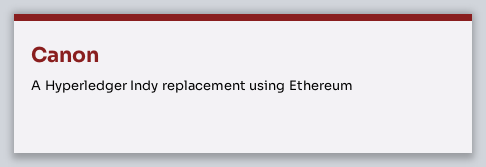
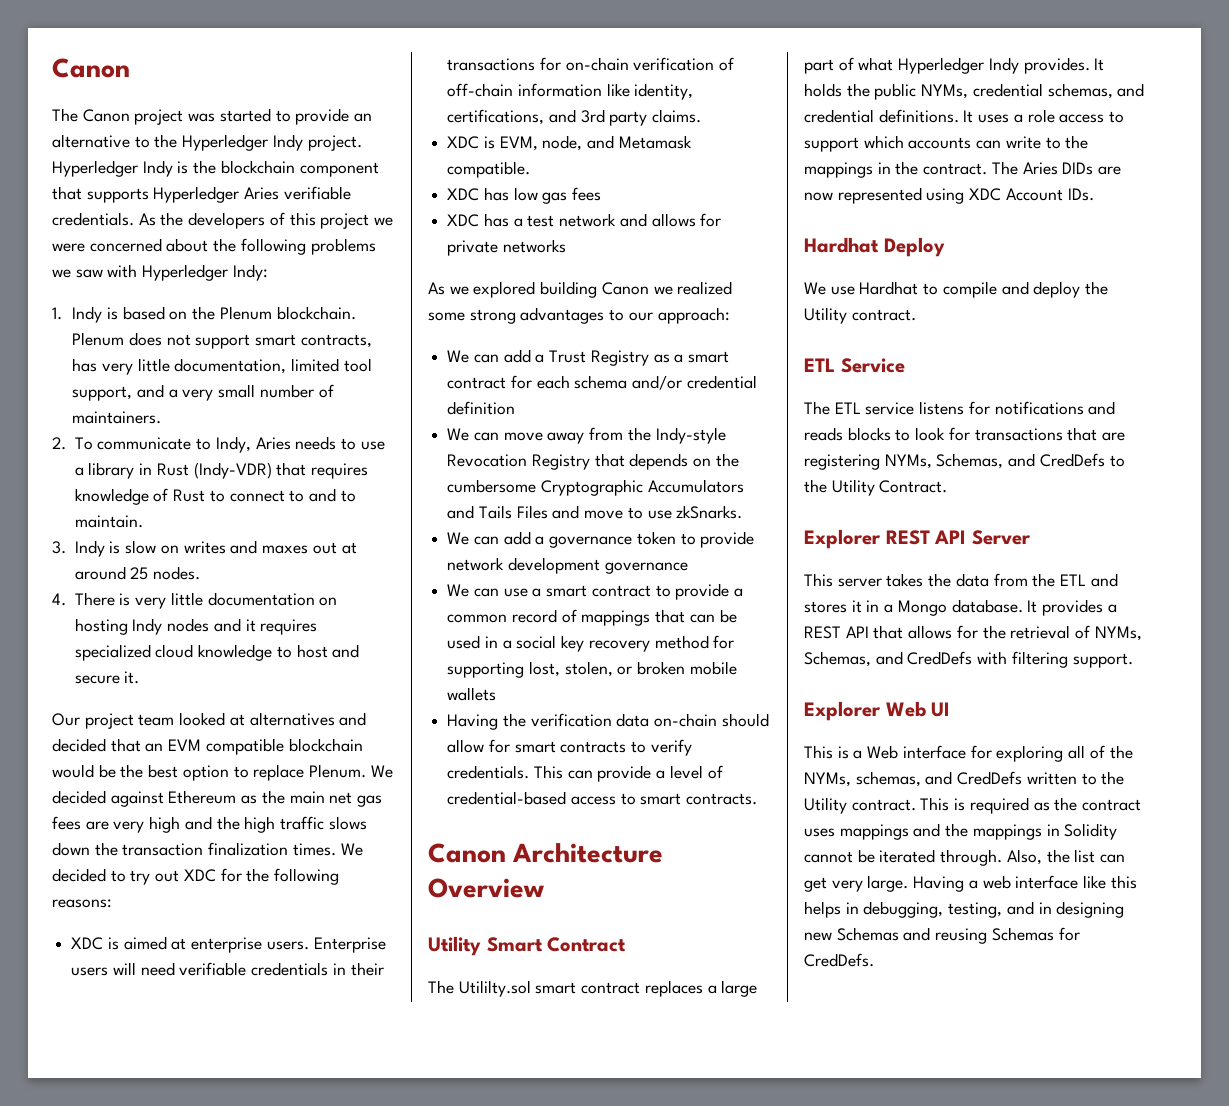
- A Hyperledger Indy replacement using Ethereum
+ The Canon project was started to provide an alternative to the Hyperledger Indy project. Hyperledger Indy is the blockchain component that supports Hyperledger Aries verifiable credentials. As the developers of this project we were concerned about the following problems we saw with Hyperledger Indy:
+ 1. Indy is based on the Plenum blockchain. Plenum does not support smart contracts, has very little documentation, limited tool support, and a very small number of maintainers.
+ 2. To communicate to Indy, Aries needs to use a library in Rust (Indy-VDR) that requires knowledge of Rust to connect to and to maintain.
+ 3. Indy is slow on writes and maxes out at around 25 nodes.
+ 4. There is very little documentation on hosting Indy nodes and it requires specialized cloud knowledge to host and secure it.
+ Our project team looked at alternatives and decided that an EVM compatible blockchain would be the best option to replace Plenum. We decided against Ethereum as the main net gas fees are very high and the high traffic slows down the transaction finalization times. We decided to try out XDC for the following reasons:
+ XDC is aimed at enterprise users. Enterprise users will need verifiable credentials in their transactions for on-chain verification of off-chain information like identity, certifications, and 3rd party claims.
+ XDC is EVM, node, and Metamask compatible.
+ XDC has low gas fees
+ XDC has a test network and allows for private networks
+ As we explored building Canon we realized some strong advantages to our approach:
+ We can add a Trust Registry as a smart contract for each schema and/or credential definition
+ We can move away from the Indy-style Revocation Registry that depends on the cumbersome Cryptographic Accumulators and Tails Files and move to use zkSnarks.
+ We can add a governance token to provide network development governance
+ We can use a smart contract to provide a common record of mappings that can be used in a social key recovery method for supporting lost, stolen, or broken mobile wallets
+ Having the verification data on-chain should allow for smart contracts to verify credentials. This can provide a level of credential-based access to smart contracts.
+ Canon Architecture Overview
+ Utility Smart Contract
+ The Utililty.sol smart contract replaces a large part of what Hyperledger Indy provides. It holds the public NYMs, credential schemas, and credential definitions. It uses a role access to support which accounts can write to the mappings in the contract. The Aries DIDs are now represented using XDC Account IDs.
+ Hardhat Deploy
+ We use Hardhat to compile and deploy the Utility contract.
+ ETL Service
+ The ETL service listens for notifications and reads blocks to look for transactions that are registering NYMs, Schemas, and CredDefs to the Utility Contract.
+ Explorer REST API Server
+ This server takes the data from the ETL and stores it in a Mongo database. It provides a REST API that allows for the retrieval of NYMs, Schemas, and CredDefs with filtering support.
+ Explorer Web UI
+ This is a Web interface for exploring all of the NYMs, schemas, and CredDefs written to the Utility contract. This is required as the contract uses mappings and the mappings in Solidity cannot be iterated through. Also, the list can get very large. Having a web interface like this helps in debugging, testing, and in designing new Schemas and reusing Schemas for CredDefs.

